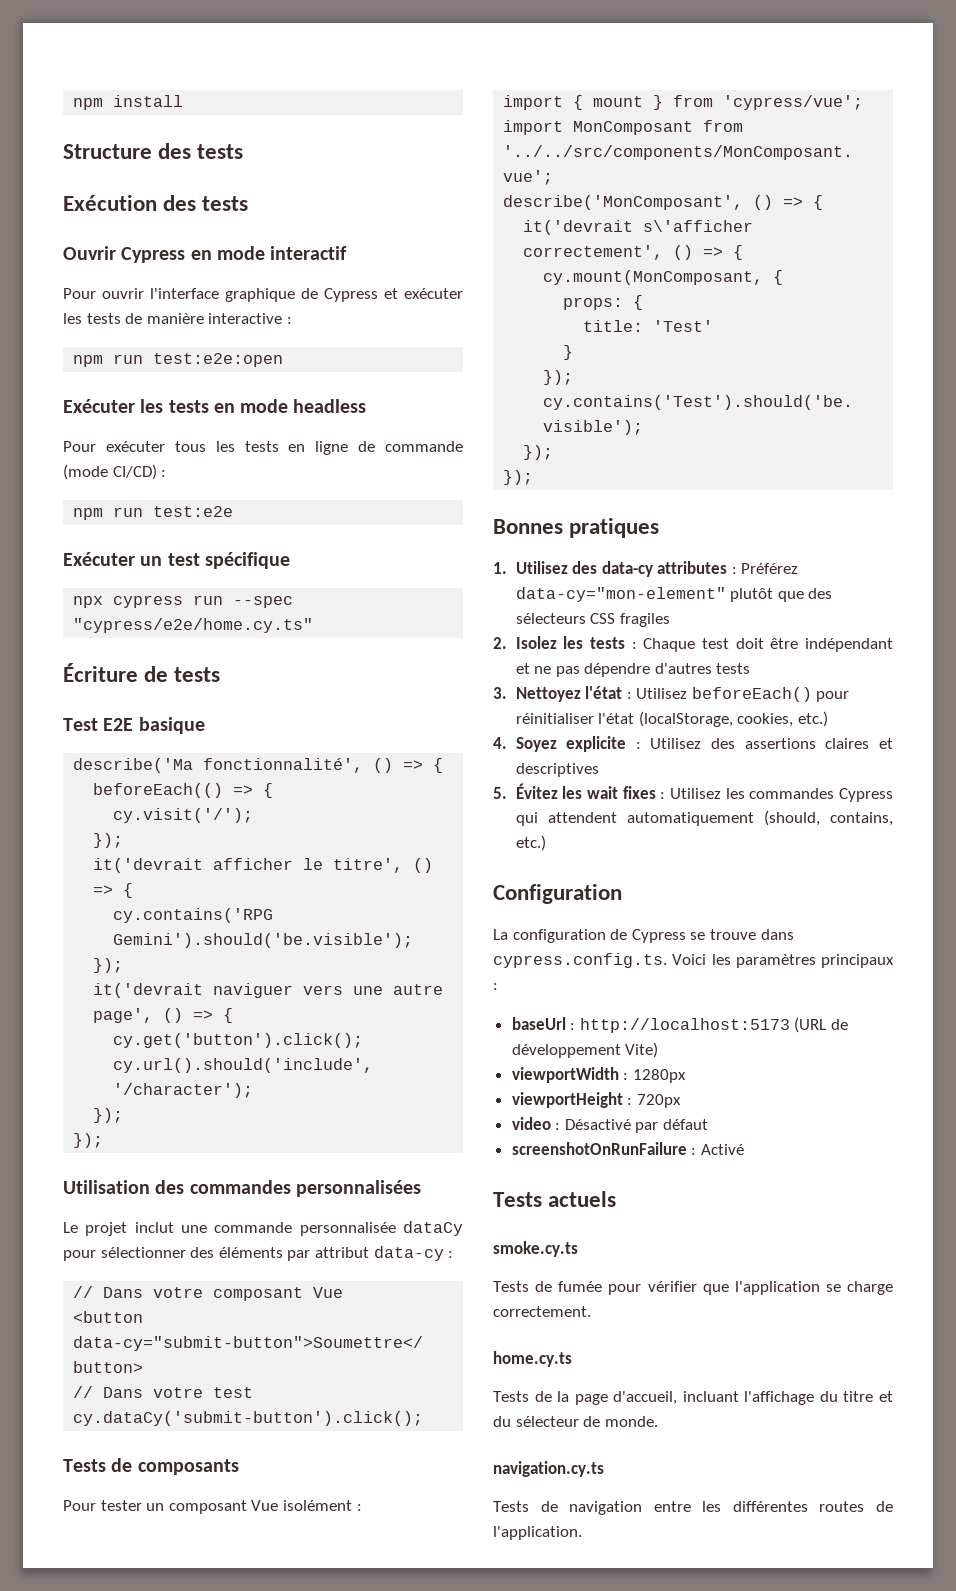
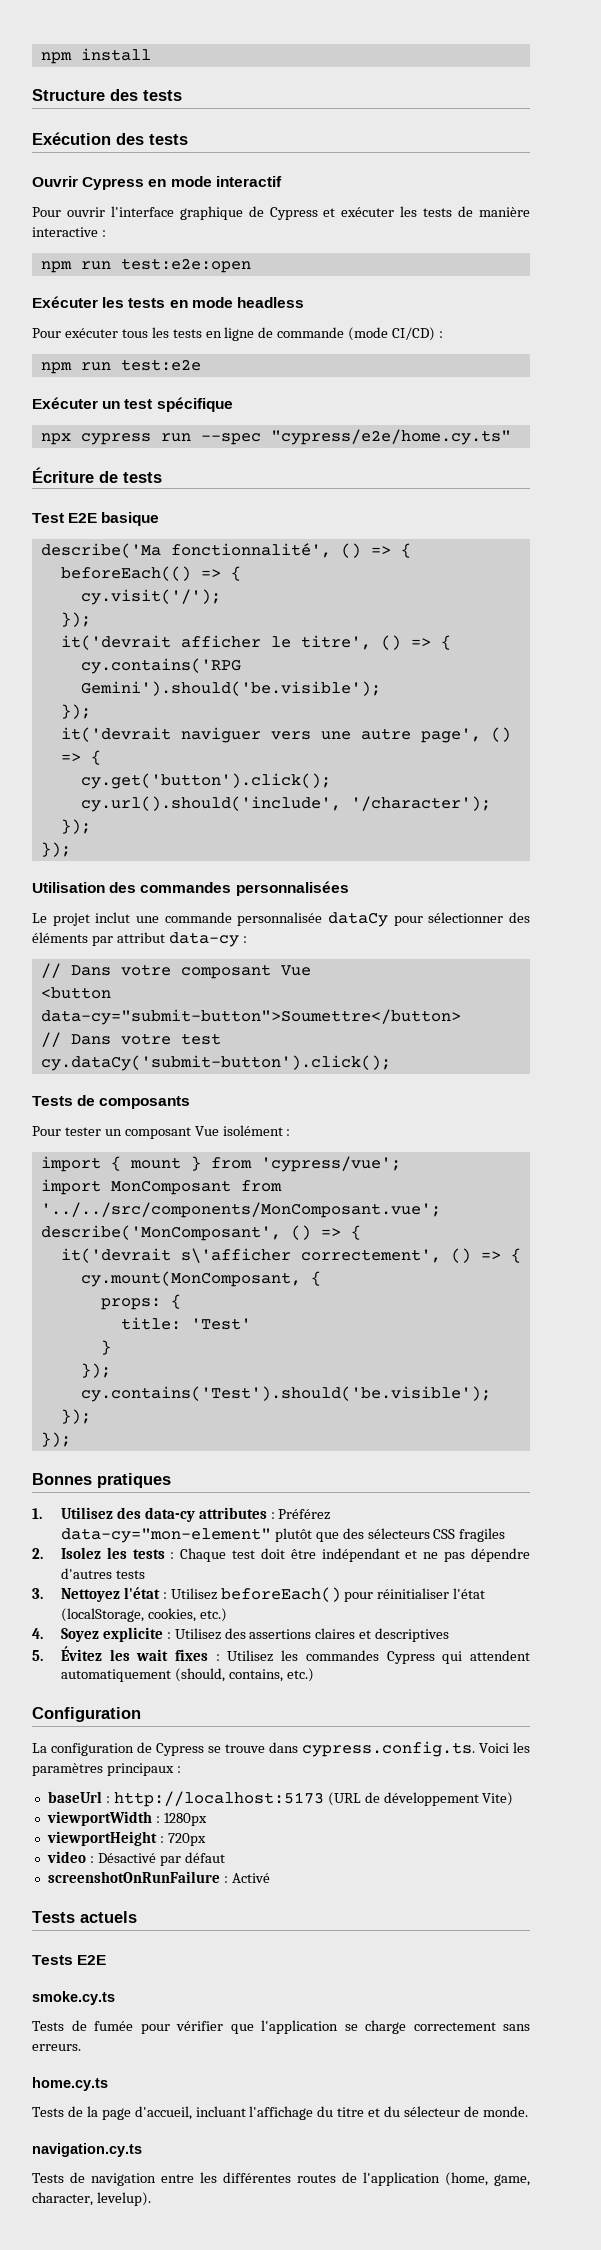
+ Tests E2E
- Tests de fumée pour vérifier que l'application se charge correctement.
+ Tests de fumée pour vérifier que l'application se charge correctement sans erreurs.
- Tests de navigation entre les différentes routes de l'application.
+ Tests de navigation entre les différentes routes de l'application (home, game, character, levelup).

